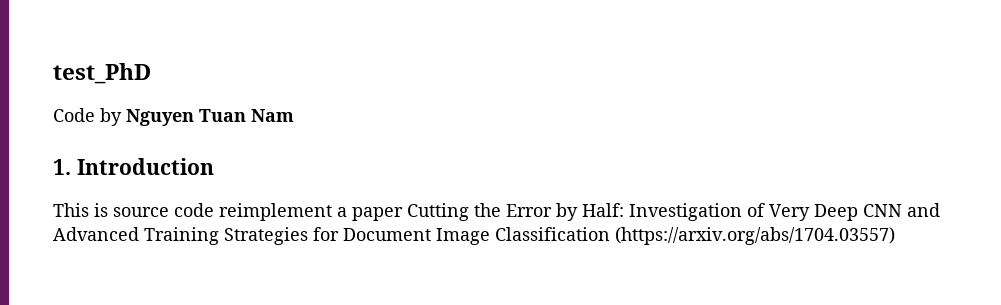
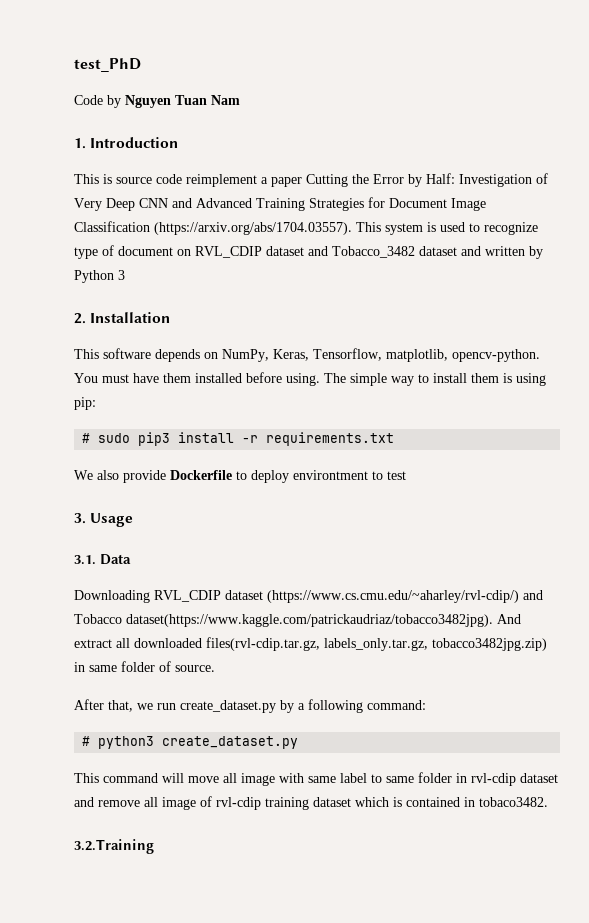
- This is source code reimplement a paper Cutting the Error by Half: Investigation of Very Deep CNN and Advanced Training Strategies for Document Image Classification (https://arxiv.org/abs/1704.03557)
+ This is source code reimplement a paper Cutting the Error by Half: Investigation of Very Deep CNN and Advanced Training Strategies for Document Image Classification (https://arxiv.org/abs/1704.03557). This system is used to recognize type of document on RVL_CDIP dataset and Tobacco_3482 dataset and written by Python 3
+ 2. Installation
+ This software depends on NumPy, Keras, Tensorflow, matplotlib, opencv-python. You must have them installed before using. The simple way to install them is using pip:
+ # sudo pip3 install -r requirements.txt
+ We also provide Dockerfile to deploy environtment to test
+ 3. Usage
+ 3.1. Data
+ Downloading RVL_CDIP dataset (https://www.cs.cmu.edu/~aharley/rvl-cdip/) and Tobacco dataset(https://www.kaggle.com/patrickaudriaz/tobacco3482jpg). And extract all downloaded files(rvl-cdip.tar.gz, labels_only.tar.gz, tobacco3482jpg.zip) in same folder of source.
+ After that, we run create_dataset.py by a following command:
+ # python3 create_dataset.py
+ This command will move all image with same label to same folder in rvl-cdip dataset and remove all image of rvl-cdip training dataset which is contained in tobaco3482.
+ 3.2.Training

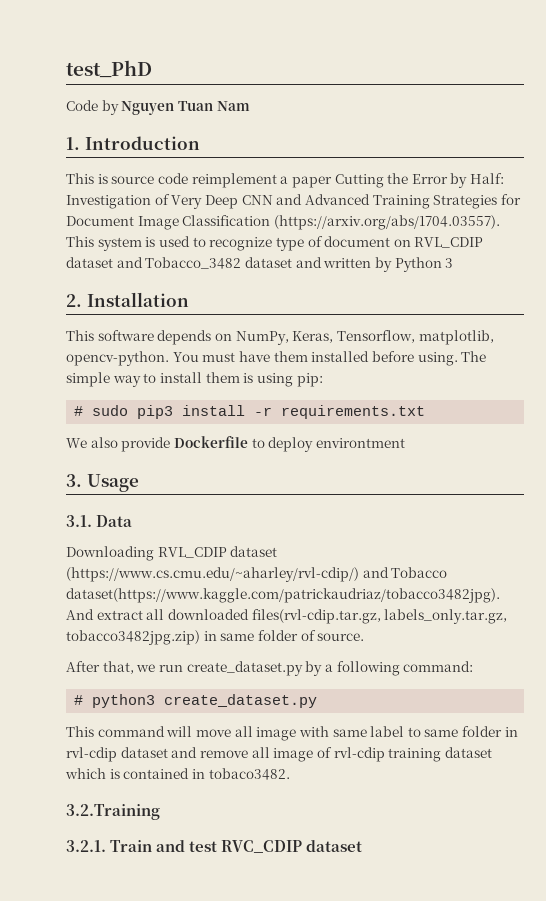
- We also provide Dockerfile to deploy environtment to test
+ We also provide Dockerfile to deploy environtment
+ 3.2.1. Train and test RVC_CDIP dataset

